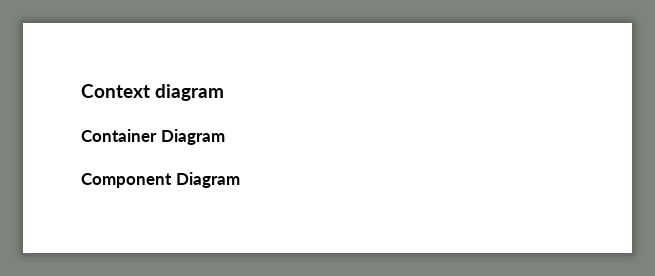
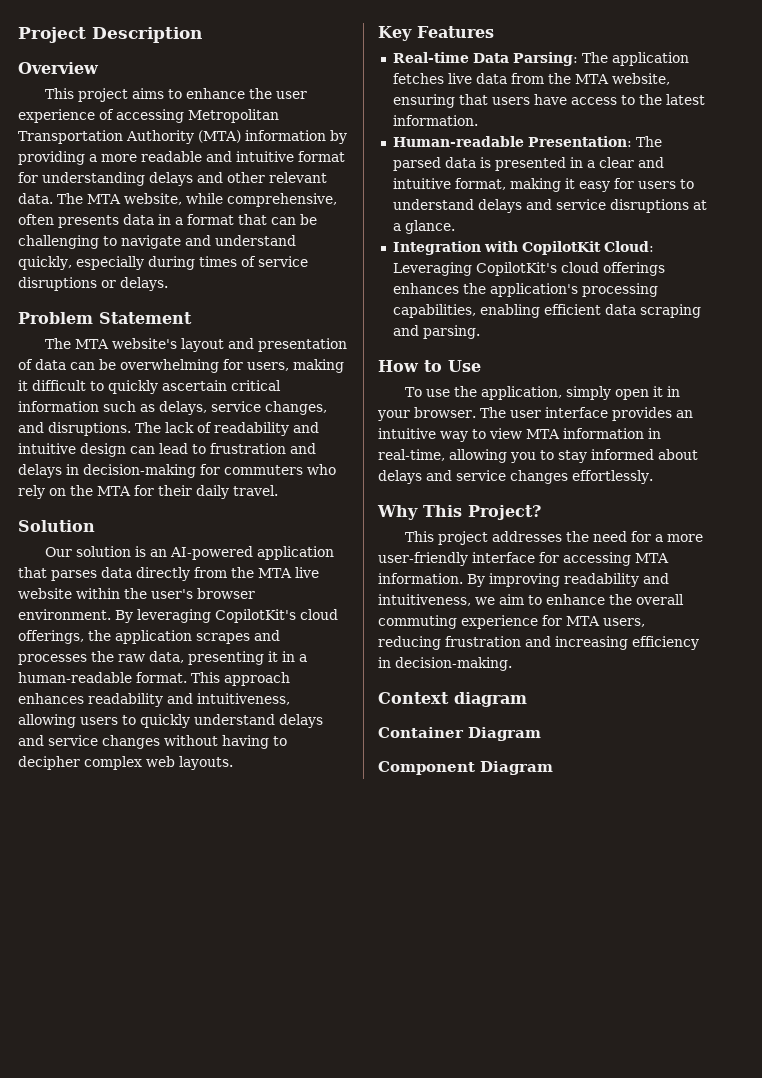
+ Project Description
+ Overview
+ This project aims to enhance the user experience of accessing Metropolitan Transportation Authority (MTA) information by providing a more readable and intuitive format for understanding delays and other relevant data. The MTA website, while comprehensive, often presents data in a format that can be challenging to navigate and understand quickly, especially during times of service disruptions or delays.
+ Problem Statement
+ The MTA website's layout and presentation of data can be overwhelming for users, making it difficult to quickly ascertain critical information such as delays, service changes, and disruptions. The lack of readability and intuitive design can lead to frustration and delays in decision-making for commuters who rely on the MTA for their daily travel.
+ Solution
+ Our solution is an AI-powered application that parses data directly from the MTA live website within the user's browser environment. By leveraging CopilotKit's cloud offerings, the application scrapes and processes the raw data, presenting it in a human-readable format. This approach enhances readability and intuitiveness, allowing users to quickly understand delays and service changes without having to decipher complex web layouts.
+ Key Features
+ Real-time Data Parsing: The application fetches live data from the MTA website, ensuring that users have access to the latest information.
+ Human-readable Presentation: The parsed data is presented in a clear and intuitive format, making it easy for users to understand delays and service disruptions at a glance.
+ Integration with CopilotKit Cloud: Leveraging CopilotKit's cloud offerings enhances the application's processing capabilities, enabling efficient data scraping and parsing.
+ How to Use
+ To use the application, simply open it in your browser. The user interface provides an intuitive way to view MTA information in real-time, allowing you to stay informed about delays and service changes effortlessly.
+ Why This Project?
+ This project addresses the need for a more user-friendly interface for accessing MTA information. By improving readability and intuitiveness, we aim to enhance the overall commuting experience for MTA users, reducing frustration and increasing efficiency in decision-making.

